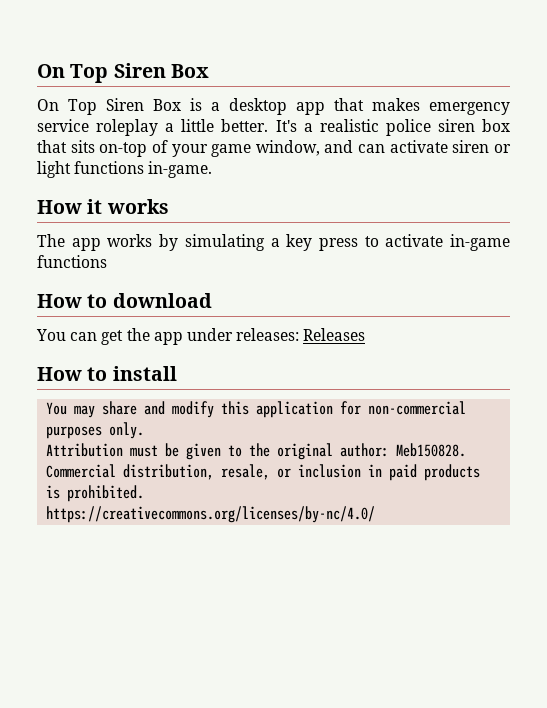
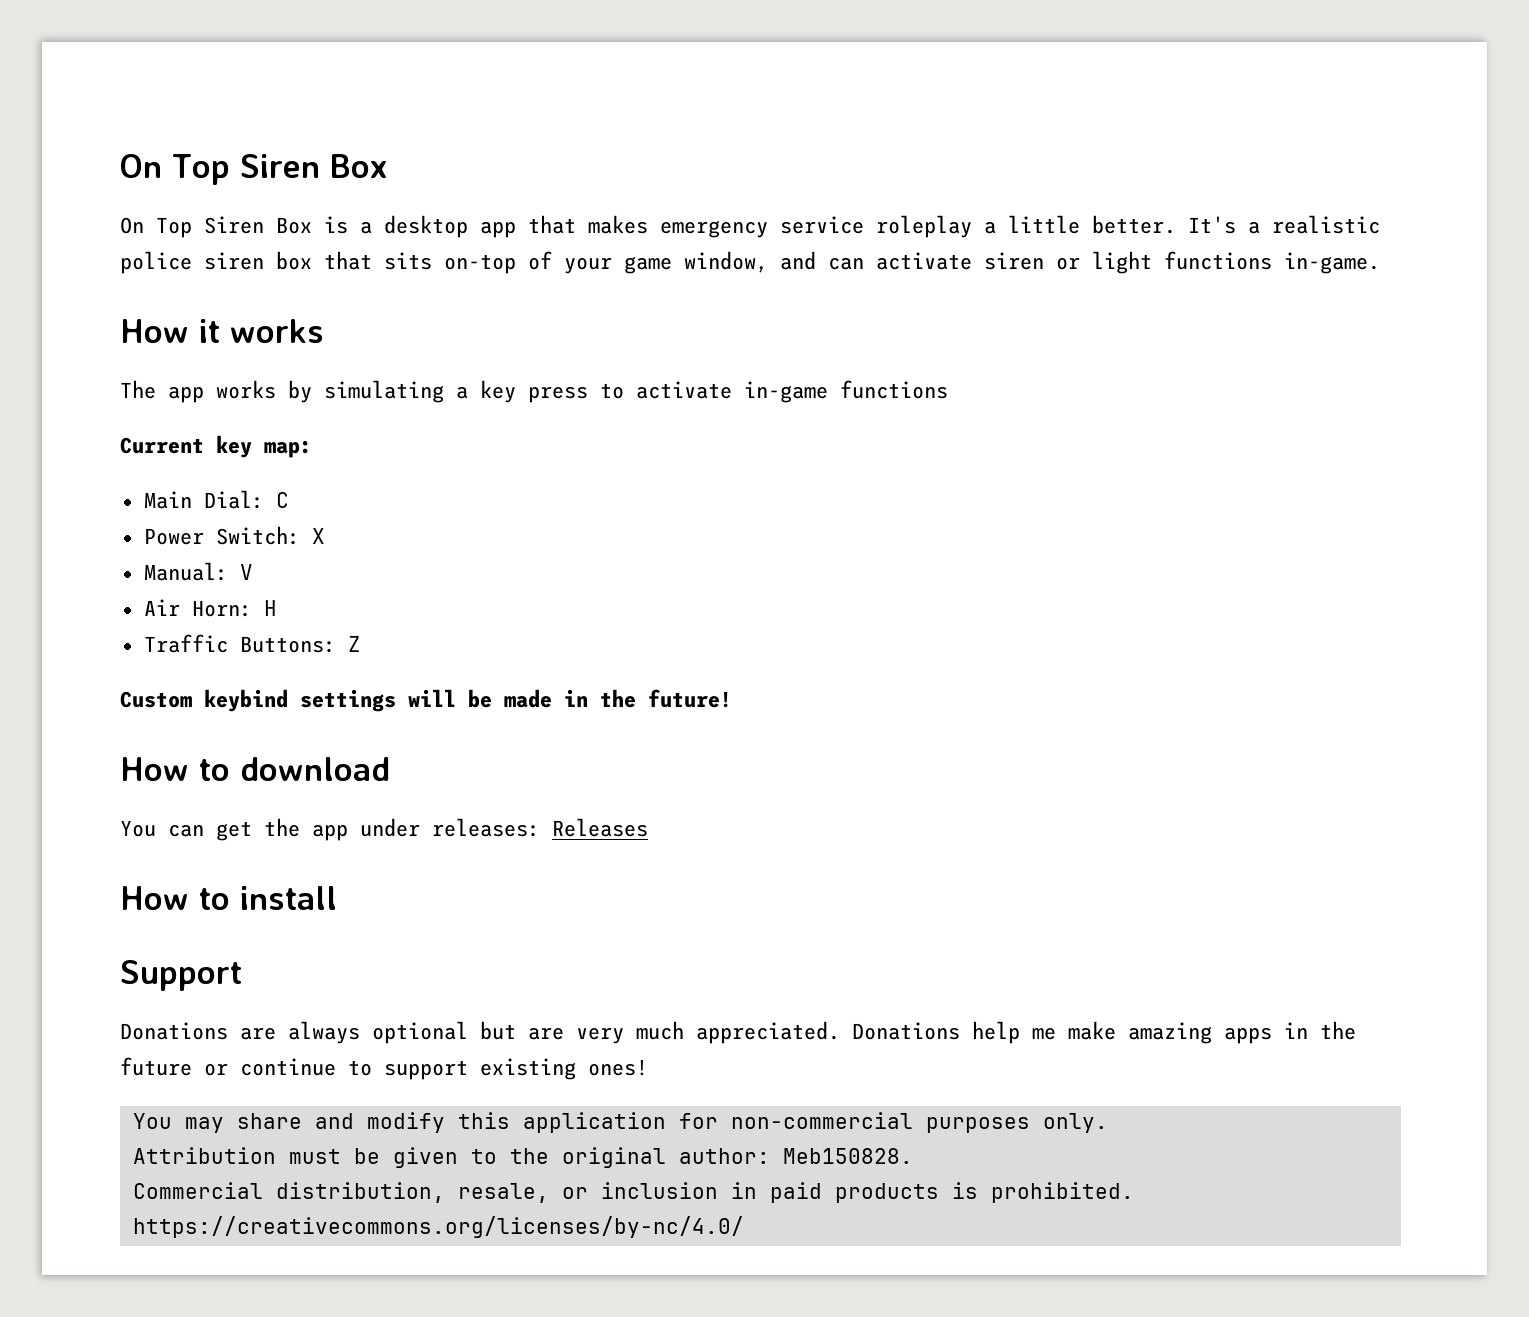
+ Current key map:
+ Main Dial: C
+ Power Switch: X
+ Manual: V
+ Air Horn: H
+ Traffic Buttons: Z
+ Custom keybind settings will be made in the future!
+ Support
+ Donations are always optional but are very much appreciated. Donations help me make amazing apps in the future or continue to support existing ones!

